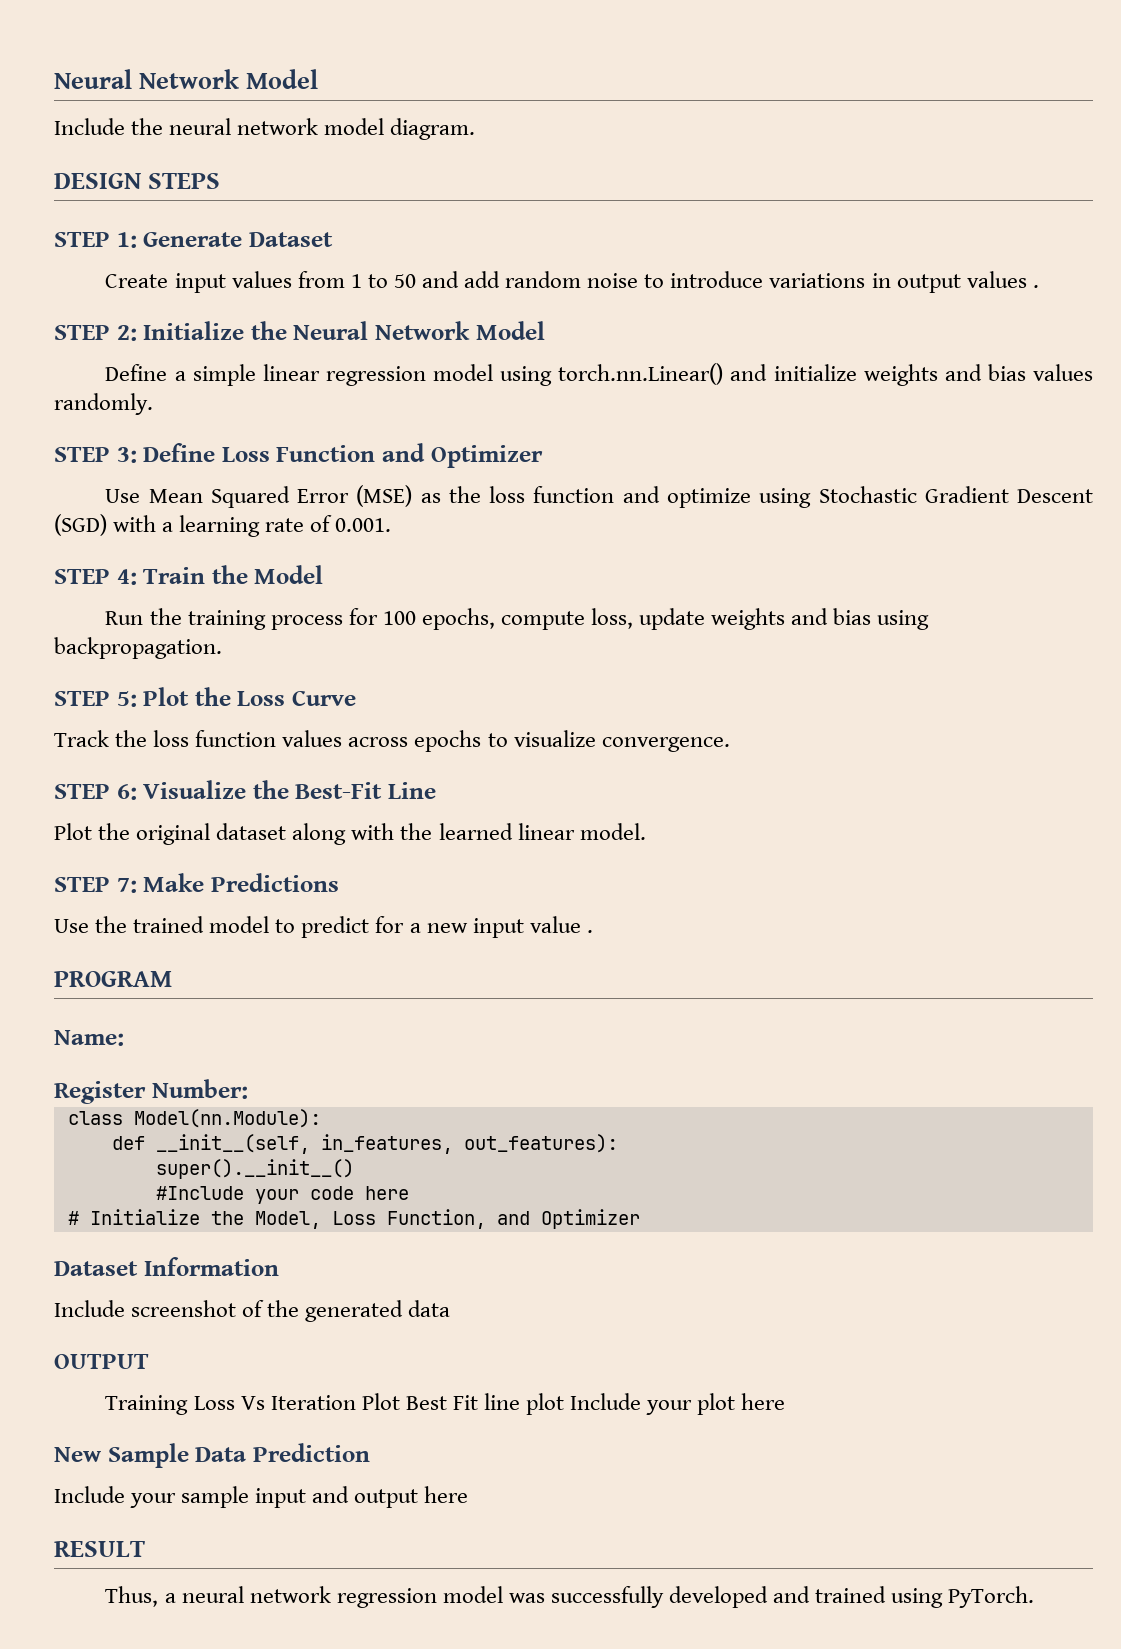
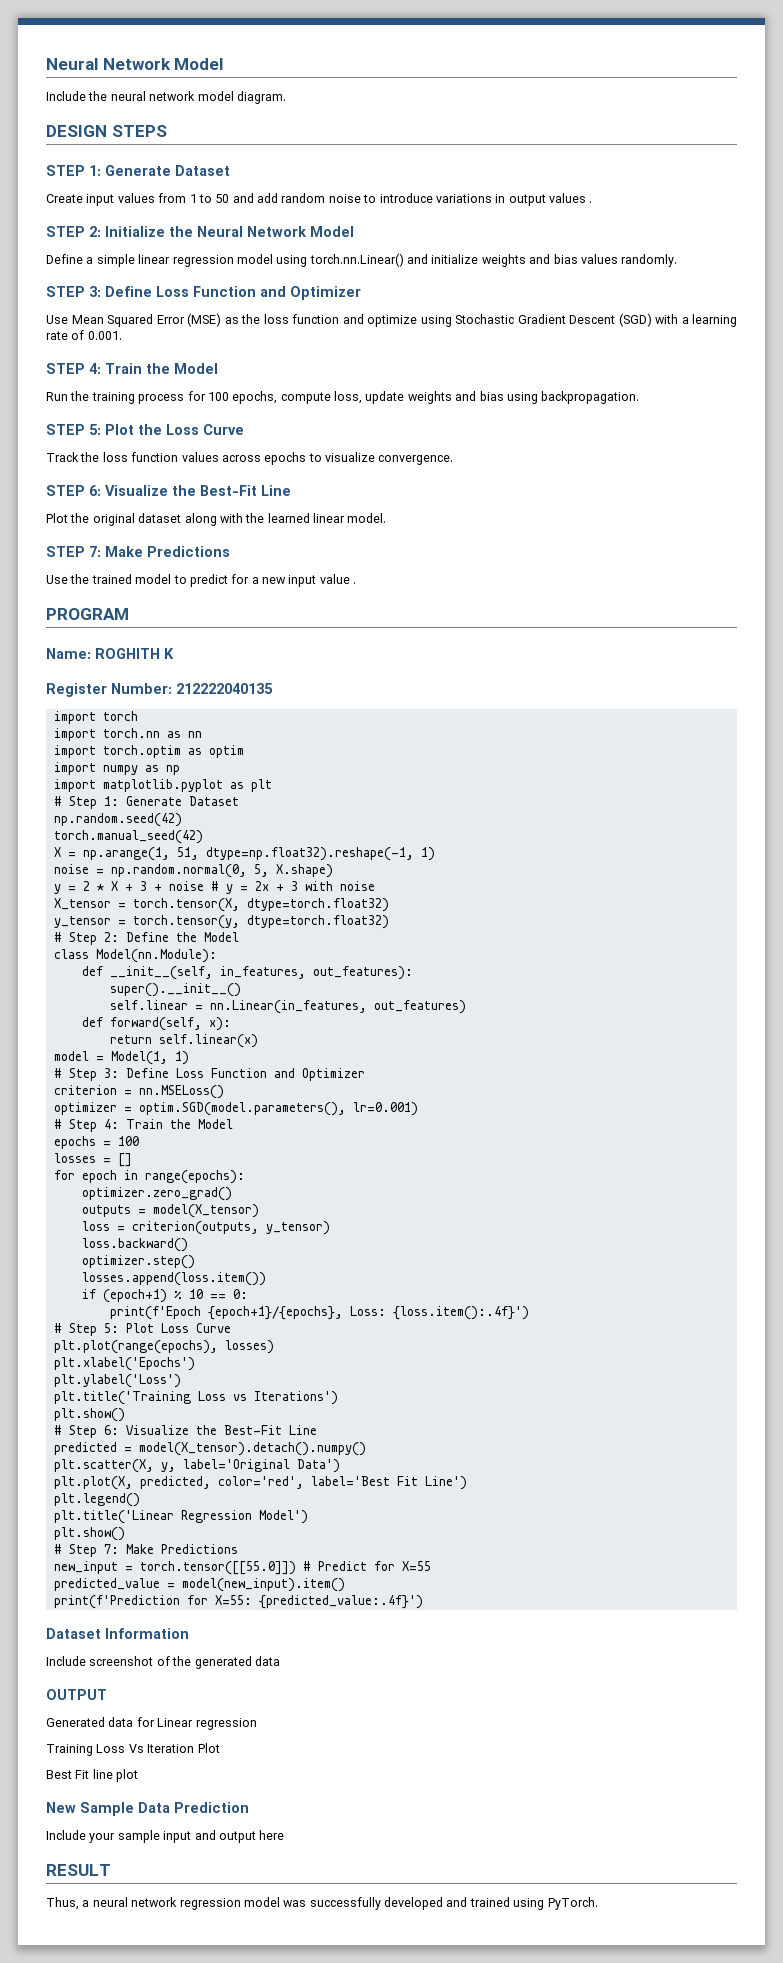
- Name:
+ Name: ROGHITH K
- Register Number:
+ Register Number: 212222040135
+ import torch
+ import torch.nn as nn
+ import torch.optim as optim
+ import numpy as np
+ import matplotlib.pyplot as plt
+ # Step 1: Generate Dataset
+ np.random.seed(42)
+ torch.manual_seed(42)
+ X = np.arange(1, 51, dtype=np.float32).reshape(-1, 1)
+ noise = np.random.normal(0, 5, X.shape)
+ y = 2 * X + 3 + noise # y = 2x + 3 with noise
+ X_tensor = torch.tensor(X, dtype=torch.float32)
+ y_tensor = torch.tensor(y, dtype=torch.float32)
+ # Step 2: Define the Model
- #Include your code here
- # Initialize the Model, Loss Function, and Optimizer
+ self.linear = nn.Linear(in_features, out_features)
+ def forward(self, x):
+ return self.linear(x)
+ model = Model(1, 1)
+ # Step 3: Define Loss Function and Optimizer
+ criterion = nn.MSELoss()
+ optimizer = optim.SGD(model.parameters(), lr=0.001)
+ # Step 4: Train the Model
+ epochs = 100
+ losses = []
+ for epoch in range(epochs):
+ optimizer.zero_grad()
+ outputs = model(X_tensor)
+ loss = criterion(outputs, y_tensor)
+ loss.backward()
+ optimizer.step()
+ losses.append(loss.item())
+ if (epoch+1) % 10 == 0:
+ print(f'Epoch {epoch+1}/{epochs}, Loss: {loss.item():.4f}')
+ # Step 5: Plot Loss Curve
+ plt.plot(range(epochs), losses)
+ plt.xlabel('Epochs')
+ plt.ylabel('Loss')
+ plt.title('Training Loss vs Iterations')
+ plt.show()
+ # Step 6: Visualize the Best-Fit Line
+ predicted = model(X_tensor).detach().numpy()
+ plt.scatter(X, y, label='Original Data')
+ plt.plot(X, predicted, color='red', label='Best Fit Line')
+ plt.legend()
+ plt.title('Linear Regression Model')
+ plt.show()
+ # Step 7: Make Predictions
+ new_input = torch.tensor([[55.0]]) # Predict for X=55
+ predicted_value = model(new_input).item()
+ print(f'Prediction for X=55: {predicted_value:.4f}')
+ Generated data for Linear regression
- Training Loss Vs Iteration Plot Best Fit line plot Include your plot here
+ Training Loss Vs Iteration Plot
+ Best Fit line plot

